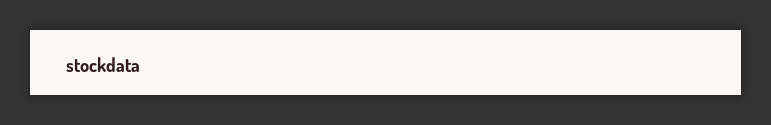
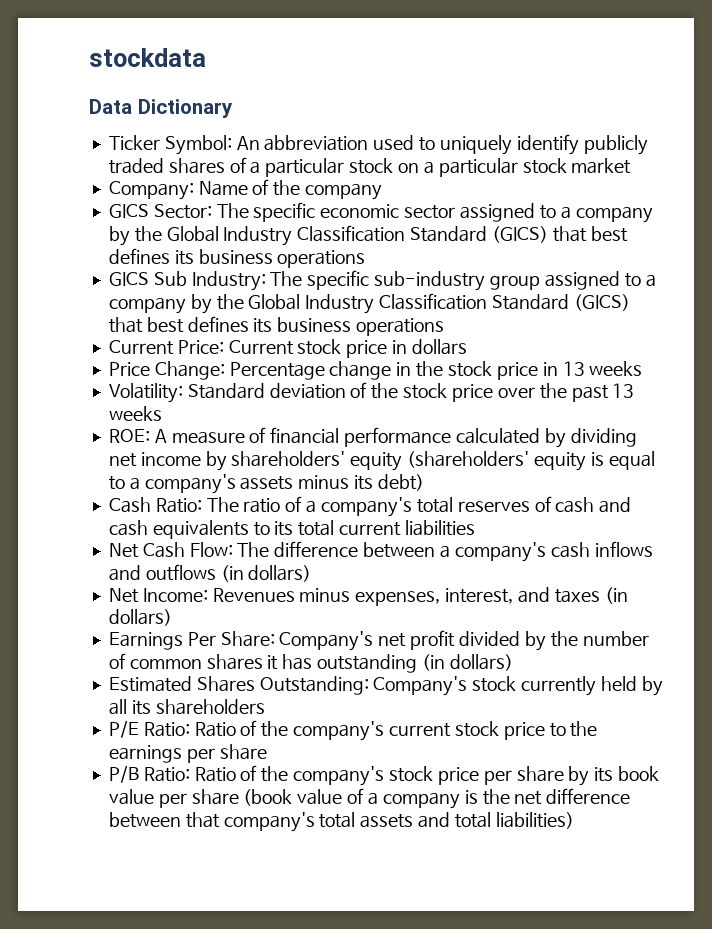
+ Data Dictionary
+ Ticker Symbol: An abbreviation used to uniquely identify publicly traded shares of a particular stock on a particular stock market
+ Company: Name of the company
+ GICS Sector: The specific economic sector assigned to a company by the Global Industry Classification Standard (GICS) that best defines its business operations
+ GICS Sub Industry: The specific sub-industry group assigned to a company by the Global Industry Classification Standard (GICS) that best defines its business operations
+ Current Price: Current stock price in dollars
+ Price Change: Percentage change in the stock price in 13 weeks
+ Volatility: Standard deviation of the stock price over the past 13 weeks
+ ROE: A measure of financial performance calculated by dividing net income by shareholders' equity (shareholders' equity is equal to a company's assets minus its debt)
+ Cash Ratio: The ratio of a company's total reserves of cash and cash equivalents to its total current liabilities
+ Net Cash Flow: The difference between a company's cash inflows and outflows (in dollars)
+ Net Income: Revenues minus expenses, interest, and taxes (in dollars)
+ Earnings Per Share: Company's net profit divided by the number of common shares it has outstanding (in dollars)
+ Estimated Shares Outstanding: Company's stock currently held by all its shareholders
+ P/E Ratio: Ratio of the company's current stock price to the earnings per share
+ P/B Ratio: Ratio of the company's stock price per share by its book value per share (book value of a company is the net difference between that company's total assets and total liabilities)

